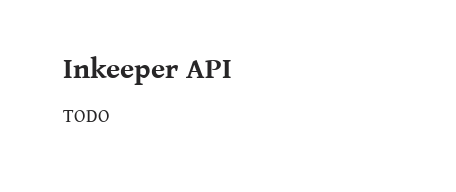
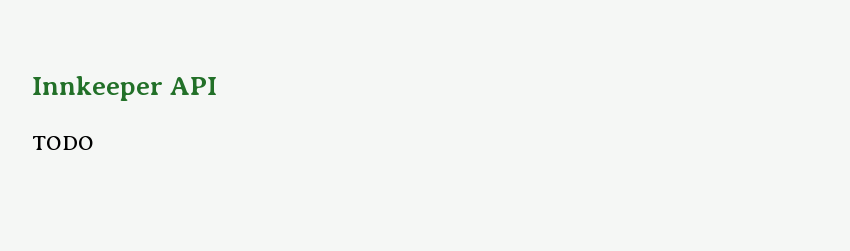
- Inkeeper API
+ Innkeeper API

